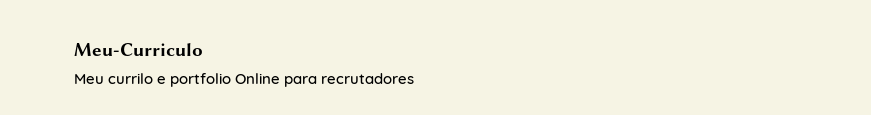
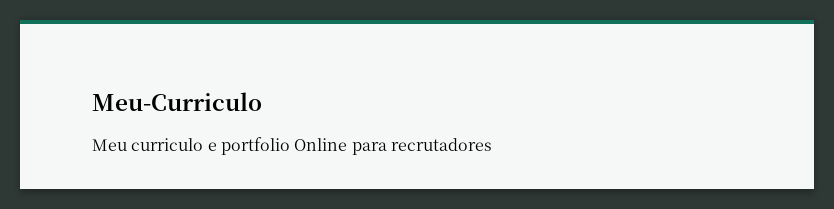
- Meu currilo e portfolio Online para recrutadores
+ Meu curriculo e portfolio Online para recrutadores

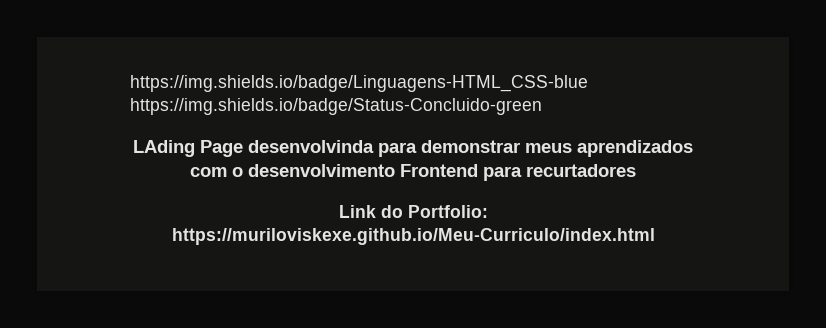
- Meu-Curriculo
- Meu curriculo e portfolio Online para recrutadores
+ https://img.shields.io/badge/Linguagens-HTML_CSS-blue https://img.shields.io/badge/Status-Concluido-green
+ LAding Page desenvolvinda para demonstrar meus aprendizados com o desenvolvimento Frontend para recurtadores
+ Link do Portfolio: https://muriloviskexe.github.io/Meu-Curriculo/index.html

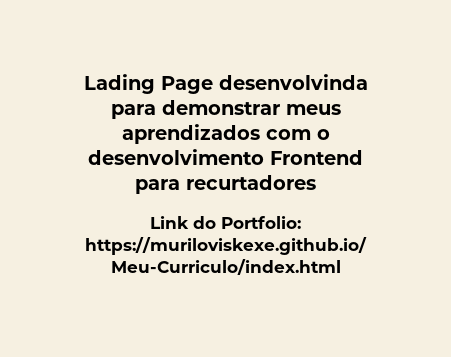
- https://img.shields.io/badge/Linguagens-HTML_CSS-blue https://img.shields.io/badge/Status-Concluido-green
- LAding Page desenvolvinda para demonstrar meus aprendizados com o desenvolvimento Frontend para recurtadores
+ Lading Page desenvolvinda para demonstrar meus aprendizados com o desenvolvimento Frontend para recurtadores

